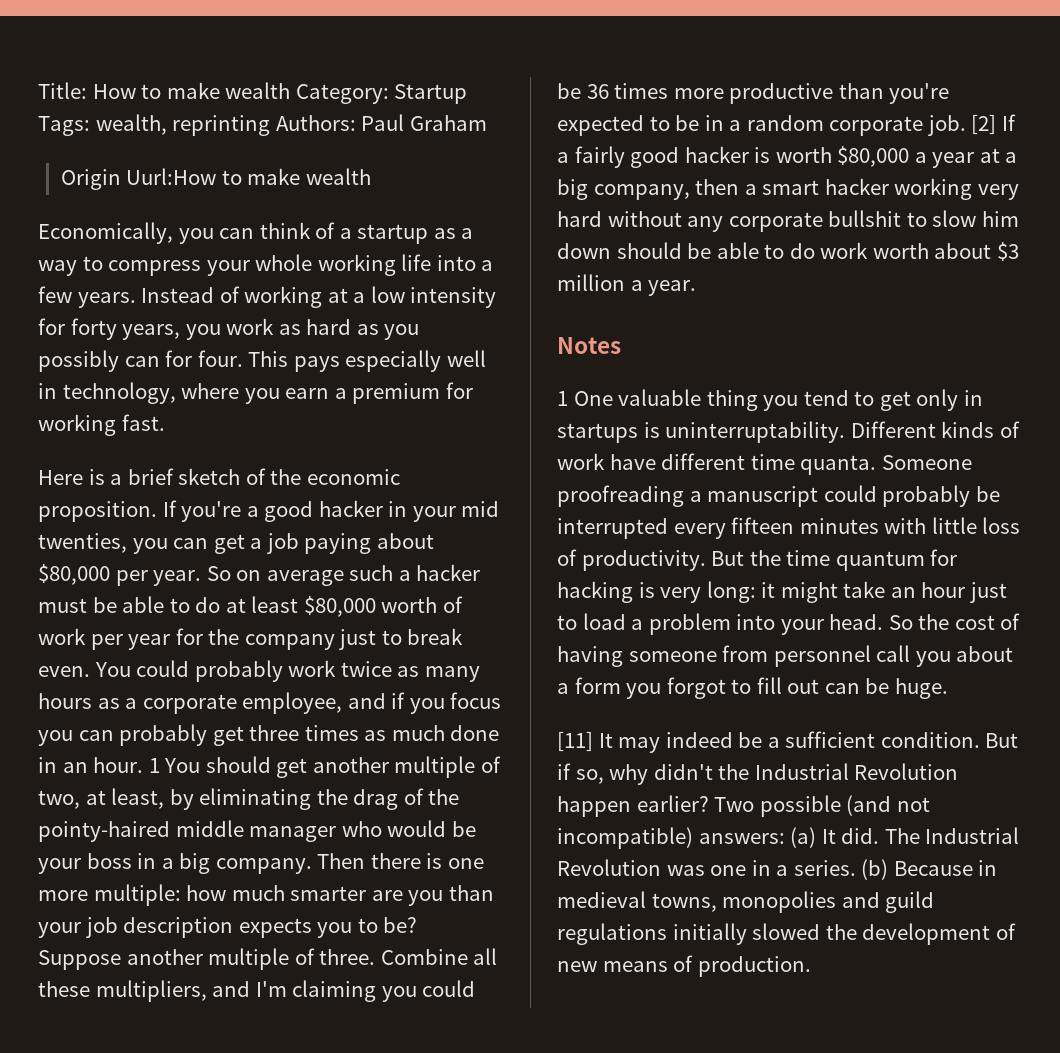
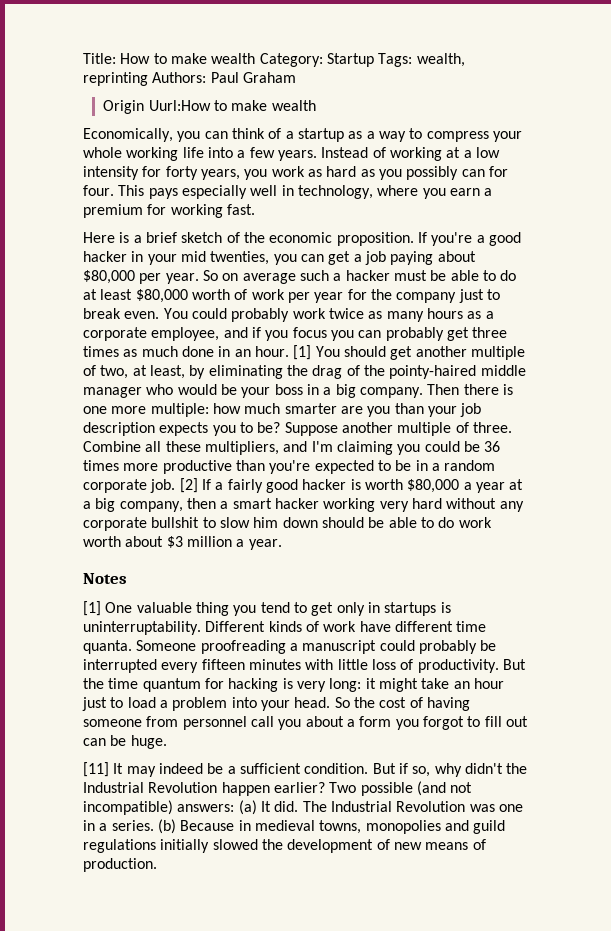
- 1 You should get another multiple of two, at least, by eliminating the drag of the pointy-haired middle manager who would be your boss in a big company.
+ [1] You should get another multiple of two, at least, by eliminating the drag of the pointy-haired middle manager who would be your boss in a big company.
- 1 One valuable thing you tend to get only in startups is uninterruptability.
+ [1] One valuable thing you tend to get only in startups is uninterruptability.

